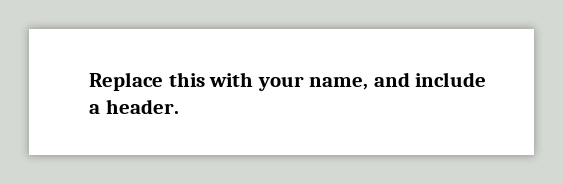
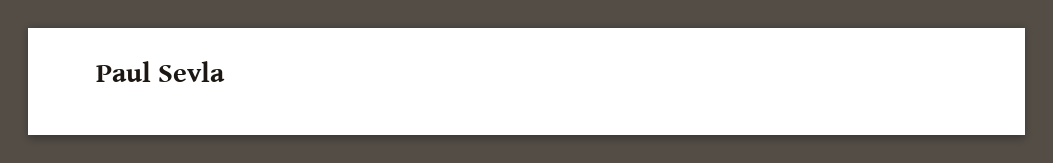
- Replace this with your name, and include a header.
+ Paul Sevla

